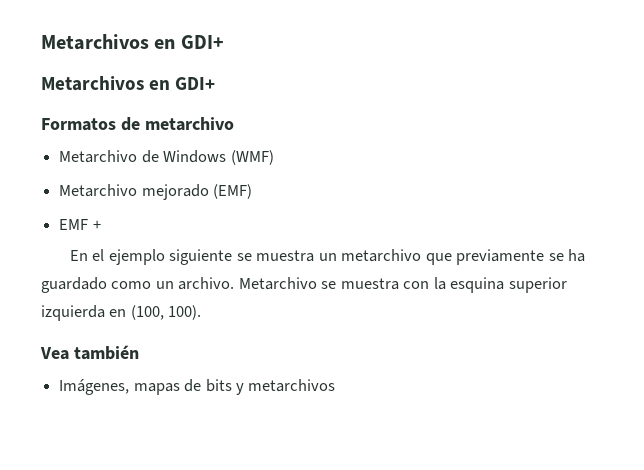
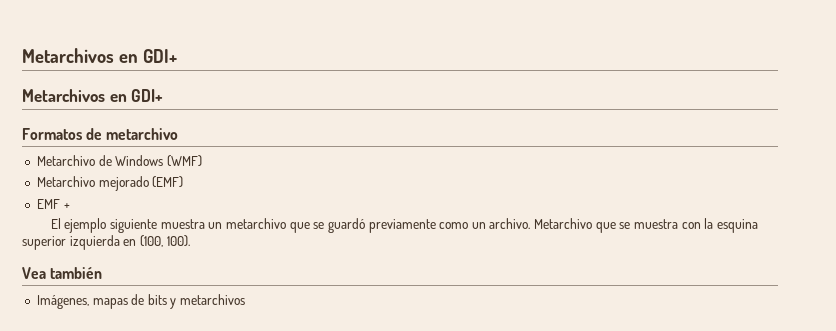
- En el ejemplo siguiente se muestra un metarchivo que previamente se ha guardado como un archivo.
+ El ejemplo siguiente muestra un metarchivo que se guardó previamente como un archivo.
- Metarchivo se muestra con la esquina superior izquierda en (100, 100).
+ Metarchivo que se muestra con la esquina superior izquierda en (100, 100).

